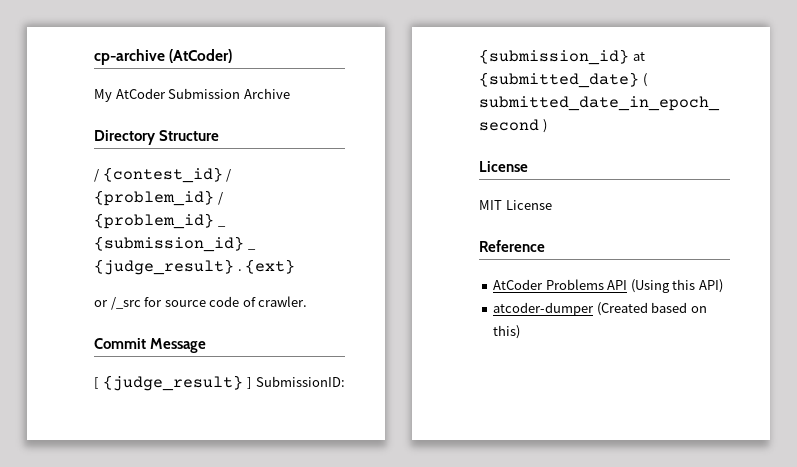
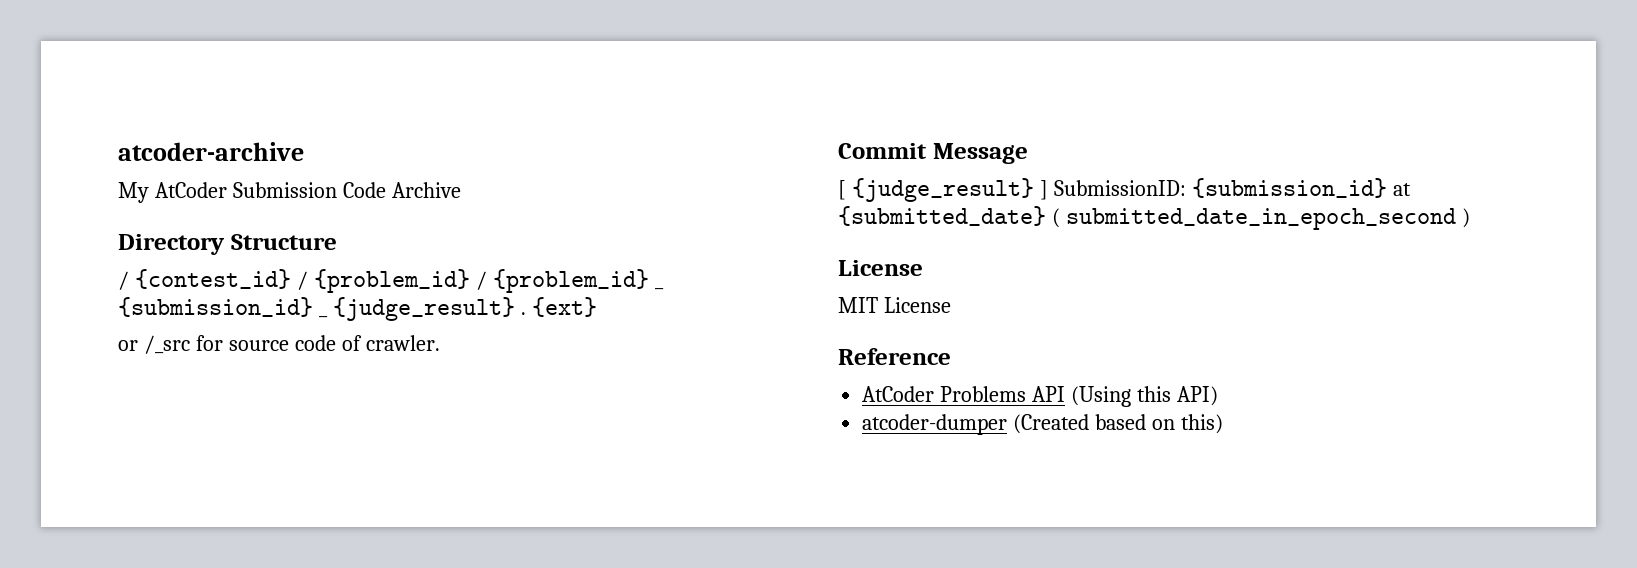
- cp-archive (AtCoder)
+ atcoder-archive
- My AtCoder Submission Archive
+ My AtCoder Submission Code Archive

